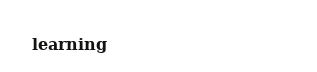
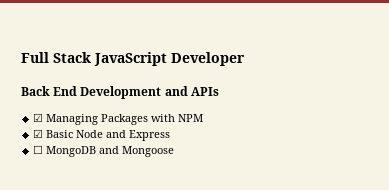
- learning
+ Full Stack JavaScript Developer
+ Back End Development and APIs
+ ☑ Managing Packages with NPM
+ ☑ Basic Node and Express
+ ☐ MongoDB and Mongoose

